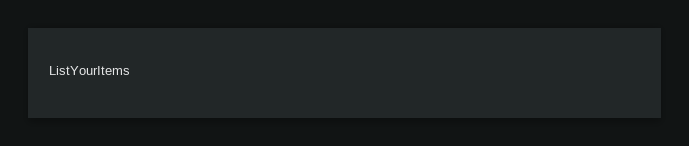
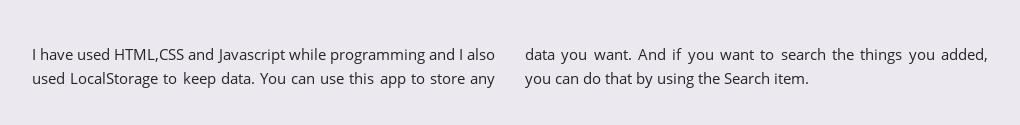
- ListYourItems
+ I have used HTML,CSS and Javascript while programming and I also used LocalStorage to keep data. You can use this app to store any data you want. And if you want to search the things you added, you can do that by using the Search item.

